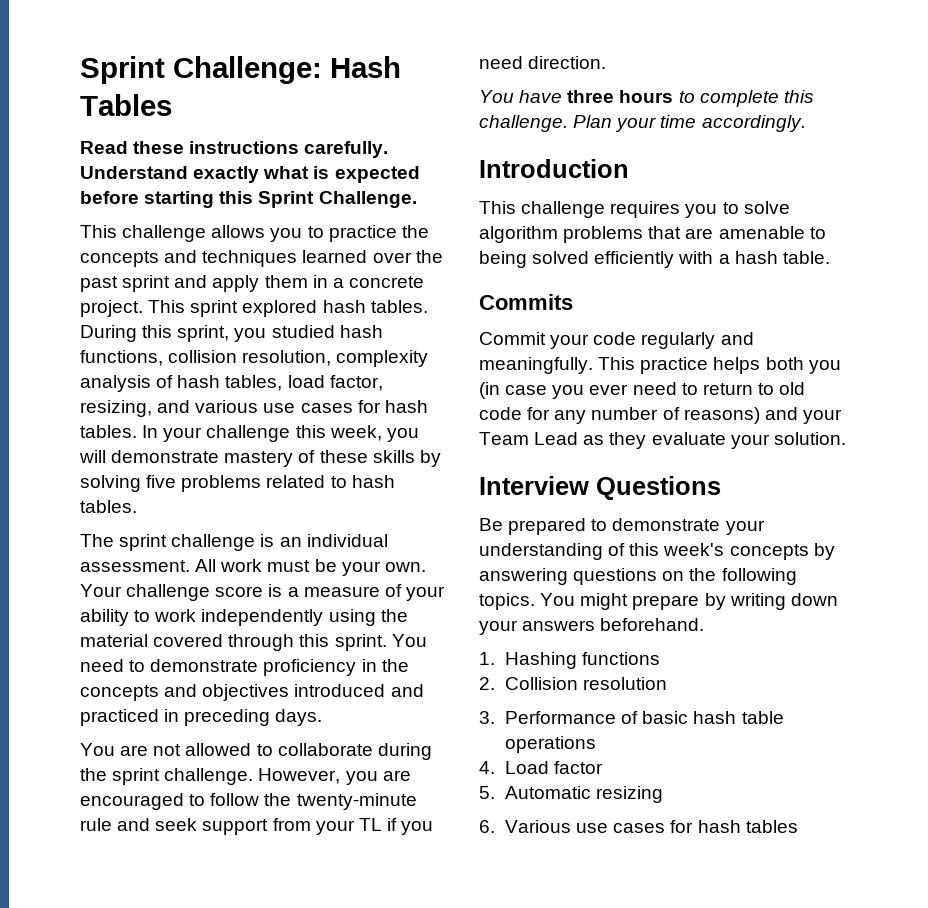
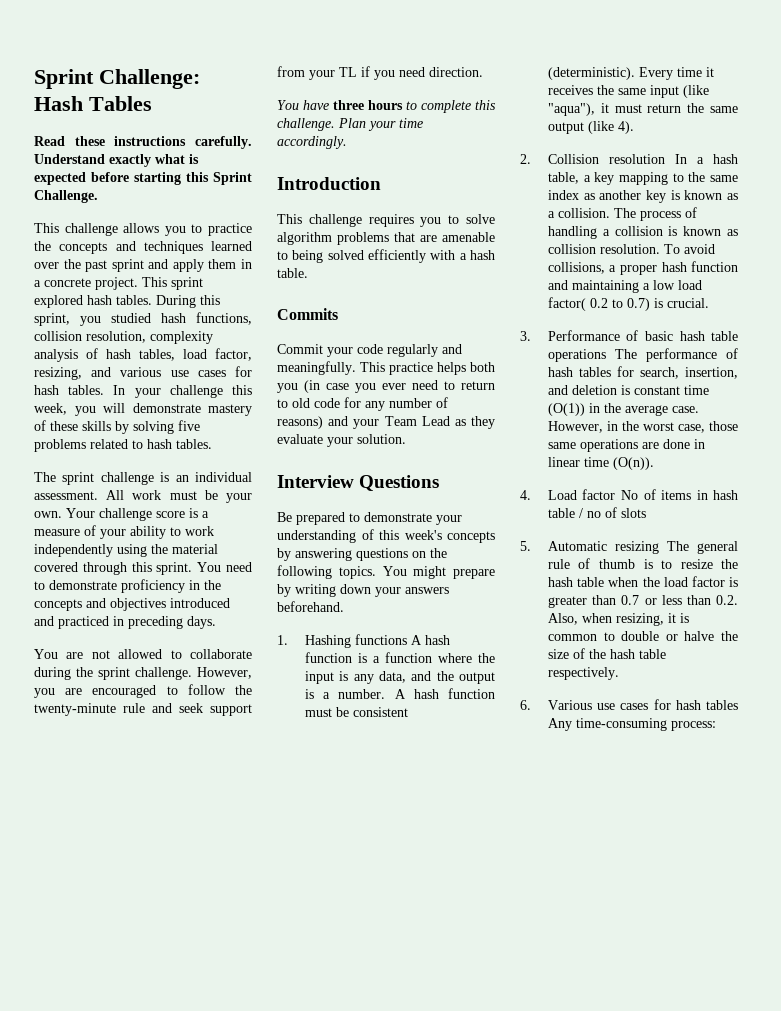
- 1. Hashing functions
- 2. Collision resolution
+ 1. Hashing functions A hash function is a function where the input is any data, and the output is a number. A hash function must be consistent (deterministic). Every time it receives the same input (like "aqua"), it must return the same output (like 4).
+ 2. Collision resolution In a hash table, a key mapping to the same index as another key is known as a collision. The process of handling a collision is known as collision resolution. To avoid collisions, a proper hash function and maintaining a low load factor( 0.2 to 0.7) is crucial.
- 3. Performance of basic hash table operations
- 4. Load factor
- 5. Automatic resizing
+ 3. Performance of basic hash table operations The performance of hash tables for search, insertion, and deletion is constant time (O(1)) in the average case. However, in the worst case, those same operations are done in linear time (O(n)).
+ 4. Load factor No of items in hash table / no of slots
+ 5. Automatic resizing The general rule of thumb is to resize the hash table when the load factor is greater than 0.7 or less than 0.2. Also, when resizing, it is common to double or halve the size of the hash table respectively.
- 6. Various use cases for hash tables
+ 6. Various use cases for hash tables Any time-consuming process:

